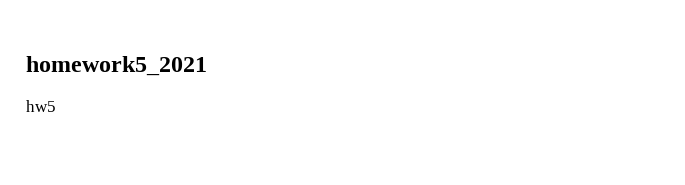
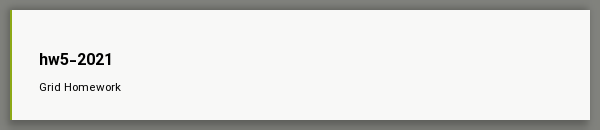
- homework5_2021
- hw5
+ hw5-2021
+ Grid Homework

